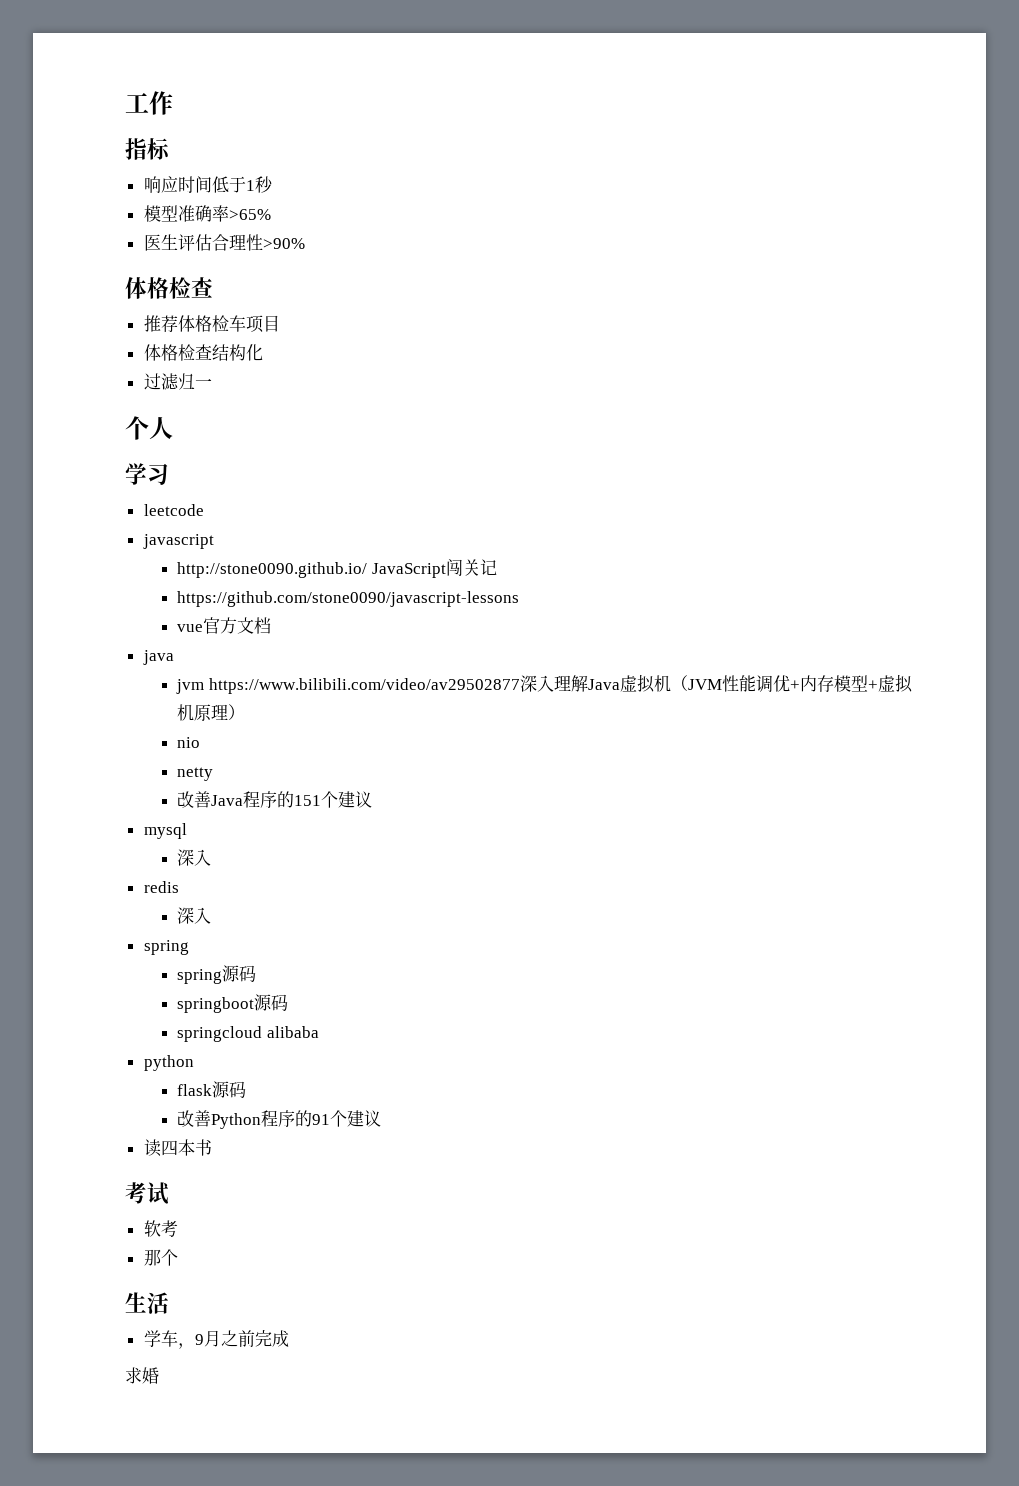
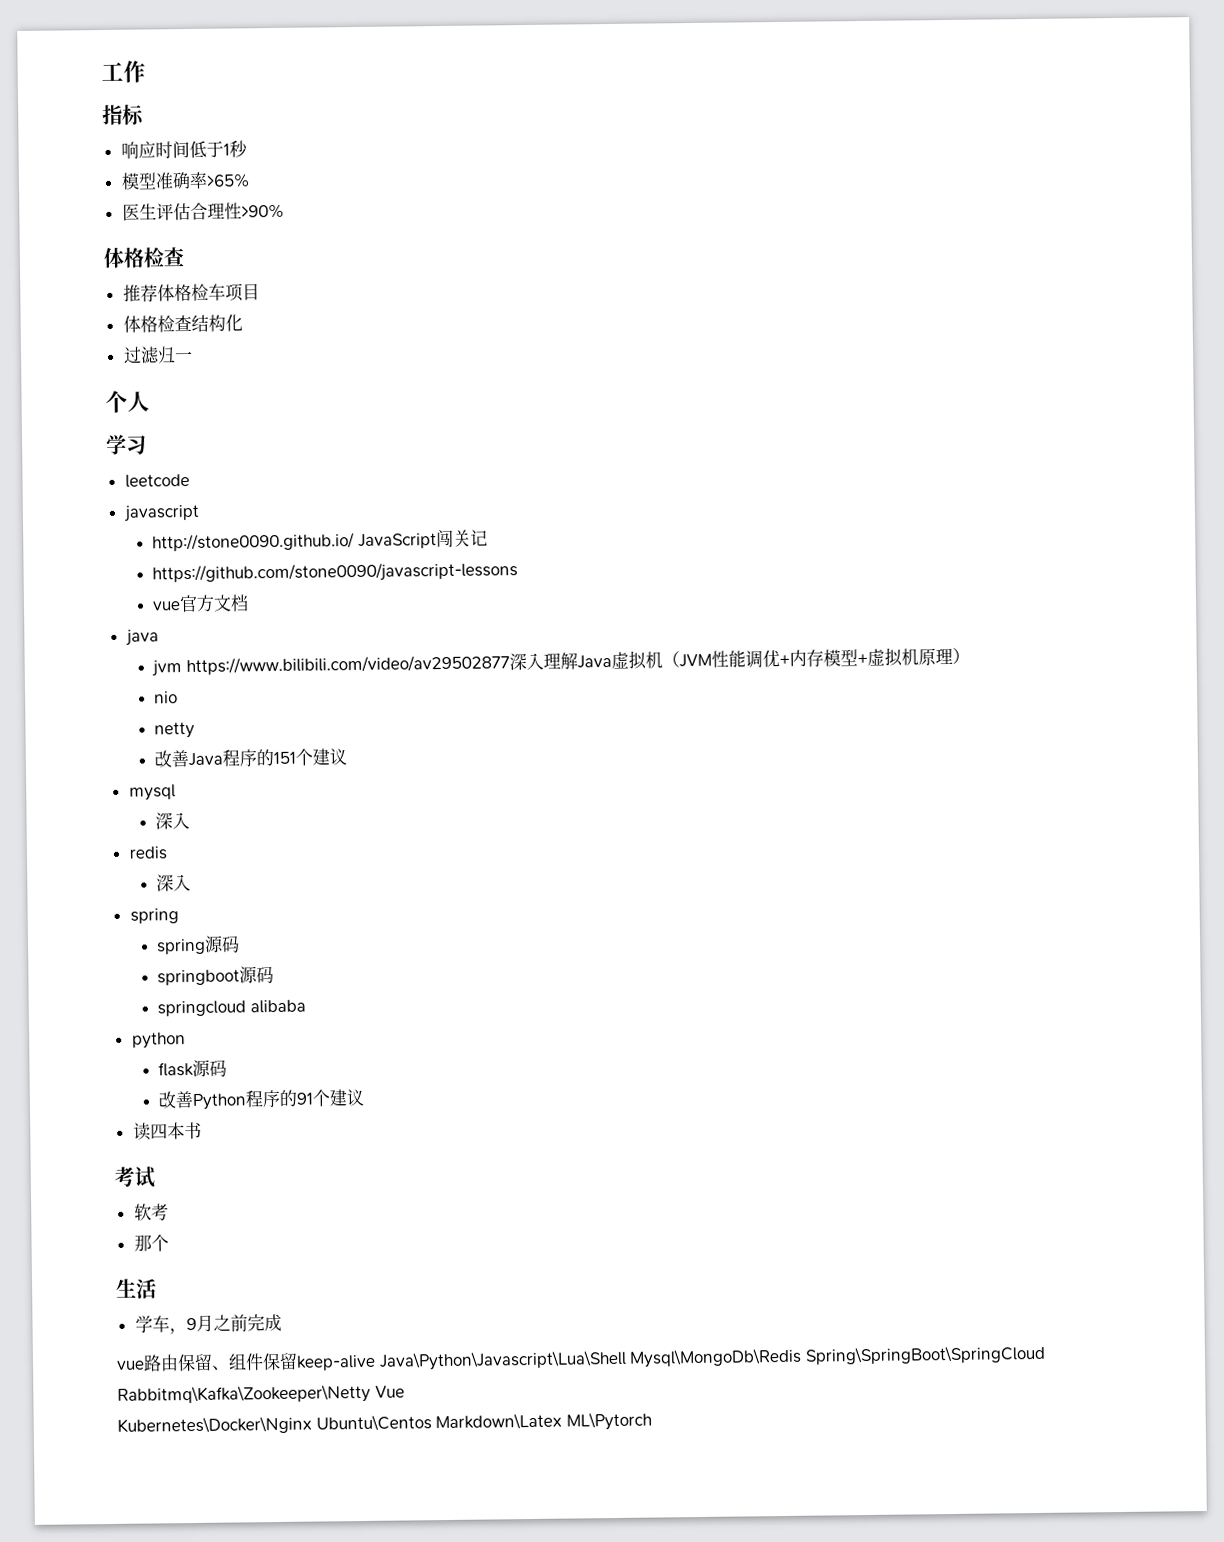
- 求婚
+ vue路由保留、组件保留keep-alive Java\Python\Javascript\Lua\Shell Mysql\MongoDb\Redis Spring\SpringBoot\SpringCloud Rabbitmq\Kafka\Zookeeper\Netty Vue
+ Kubernetes\Docker\Nginx Ubuntu\Centos Markdown\Latex ML\Pytorch

